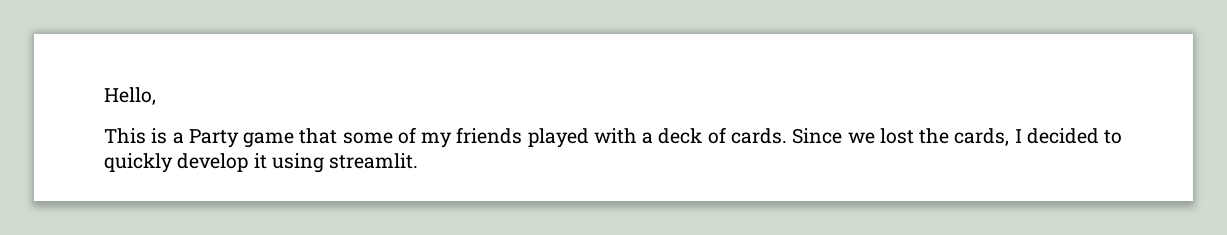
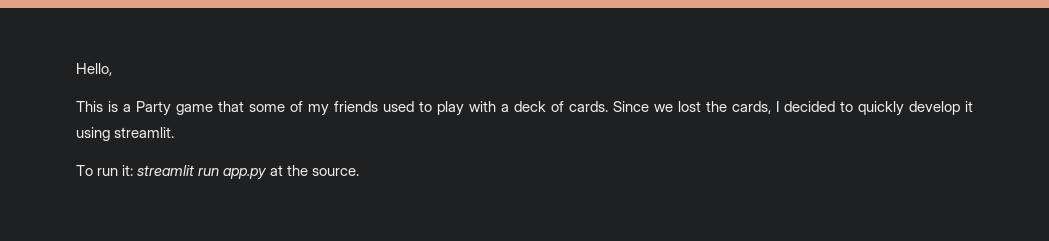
- This is a Party game that some of my friends played with a deck of cards.
+ This is a Party game that some of my friends used to play with a deck of cards.
+ To run it: streamlit run app.py at the source.

